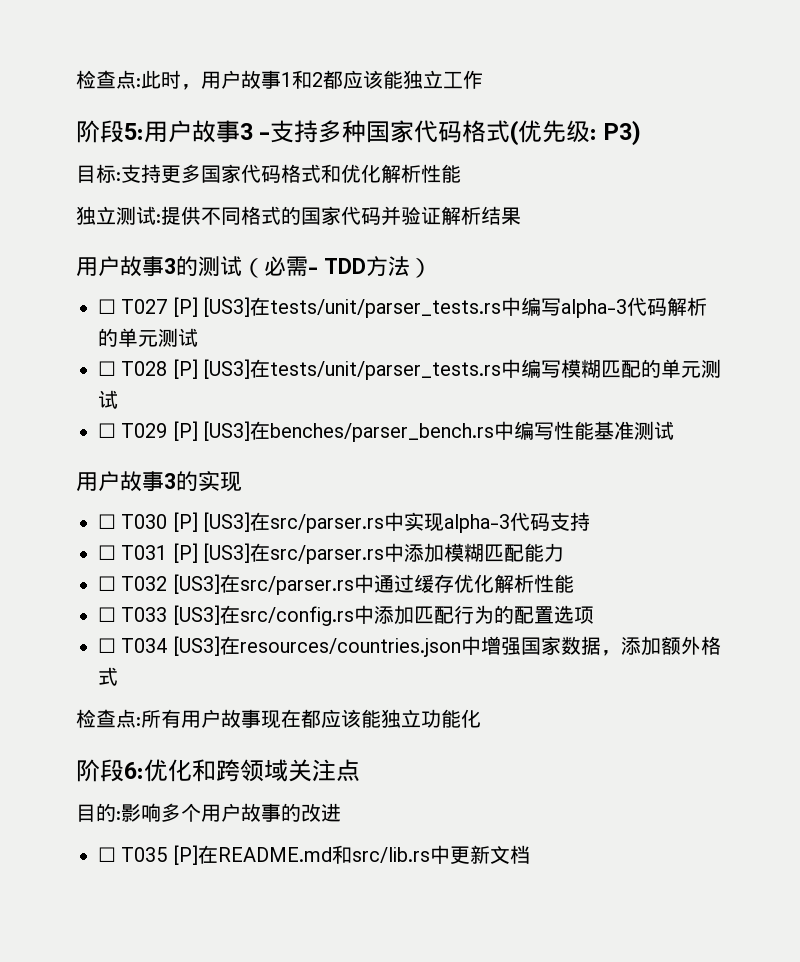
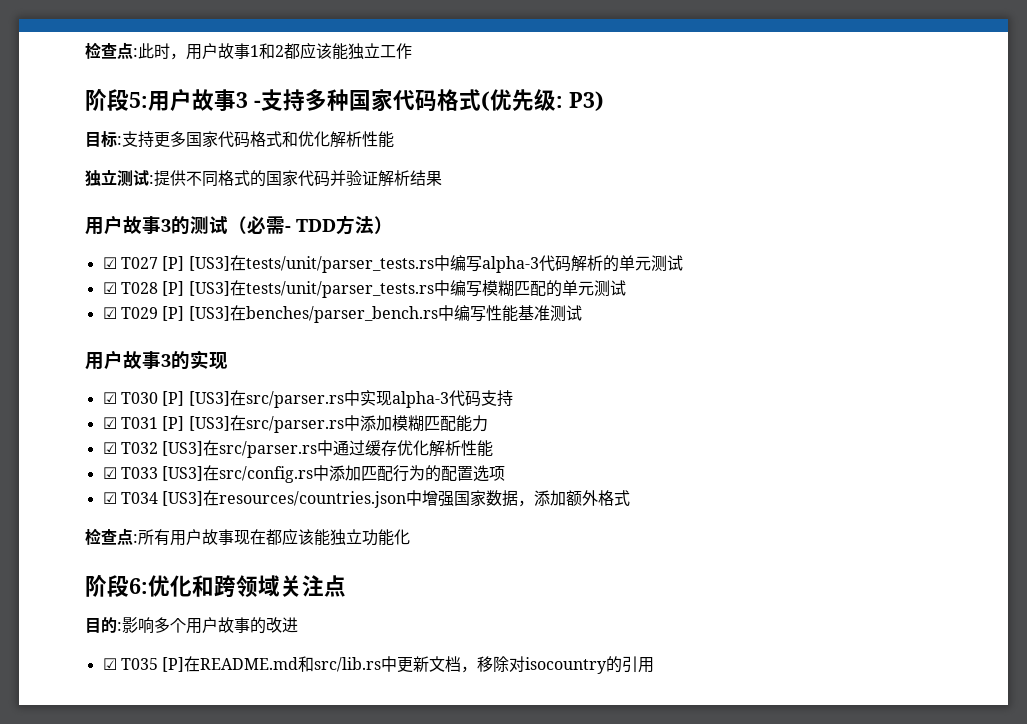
- ☐ T027 [P] [US3]在tests/unit/parser_tests.rs中编写alpha-3代码解析的单元测试
+ ☑ T027 [P] [US3]在tests/unit/parser_tests.rs中编写alpha-3代码解析的单元测试
- ☐ T028 [P] [US3]在tests/unit/parser_tests.rs中编写模糊匹配的单元测试
+ ☑ T028 [P] [US3]在tests/unit/parser_tests.rs中编写模糊匹配的单元测试
- ☐ T029 [P] [US3]在benches/parser_bench.rs中编写性能基准测试
+ ☑ T029 [P] [US3]在benches/parser_bench.rs中编写性能基准测试
- ☐ T030 [P] [US3]在src/parser.rs中实现alpha-3代码支持
+ ☑ T030 [P] [US3]在src/parser.rs中实现alpha-3代码支持
- ☐ T031 [P] [US3]在src/parser.rs中添加模糊匹配能力
+ ☑ T031 [P] [US3]在src/parser.rs中添加模糊匹配能力
- ☐ T032 [US3]在src/parser.rs中通过缓存优化解析性能
+ ☑ T032 [US3]在src/parser.rs中通过缓存优化解析性能
- ☐ T033 [US3]在src/config.rs中添加匹配行为的配置选项
+ ☑ T033 [US3]在src/config.rs中添加匹配行为的配置选项
- ☐ T034 [US3]在resources/countries.json中增强国家数据，添加额外格式
+ ☑ T034 [US3]在resources/countries.json中增强国家数据，添加额外格式
- ☐ T035 [P]在README.md和src/lib.rs中更新文档
+ ☑ T035 [P]在README.md和src/lib.rs中更新文档，移除对isocountry的引用

